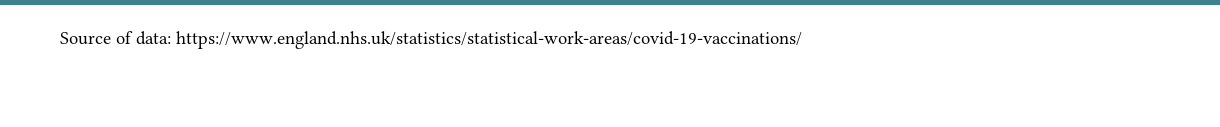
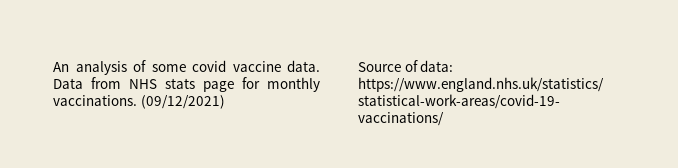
+ An analysis of some covid vaccine data. Data from NHS stats page for monthly vaccinations. (09/12/2021)

